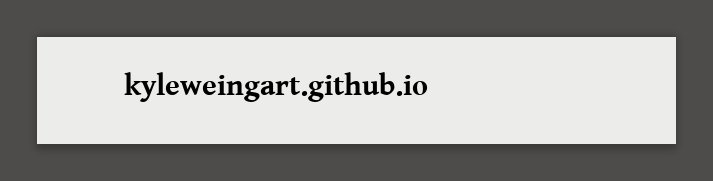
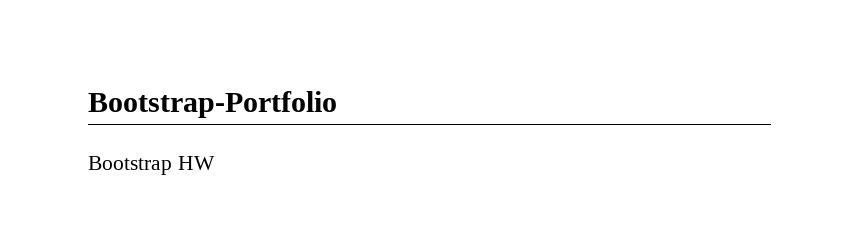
- kyleweingart.github.io
+ Bootstrap-Portfolio
+ Bootstrap HW

